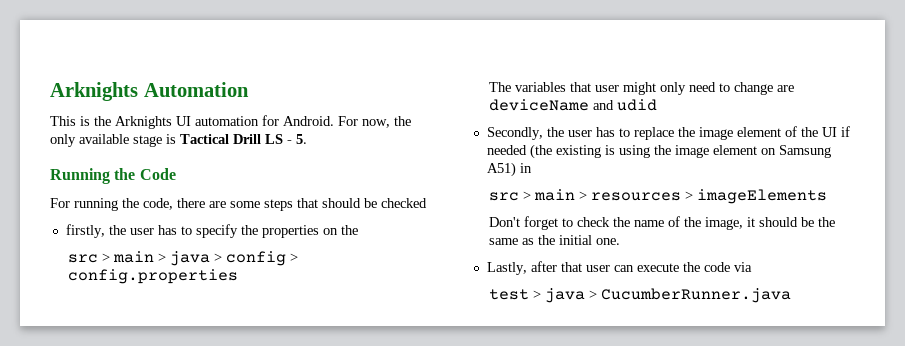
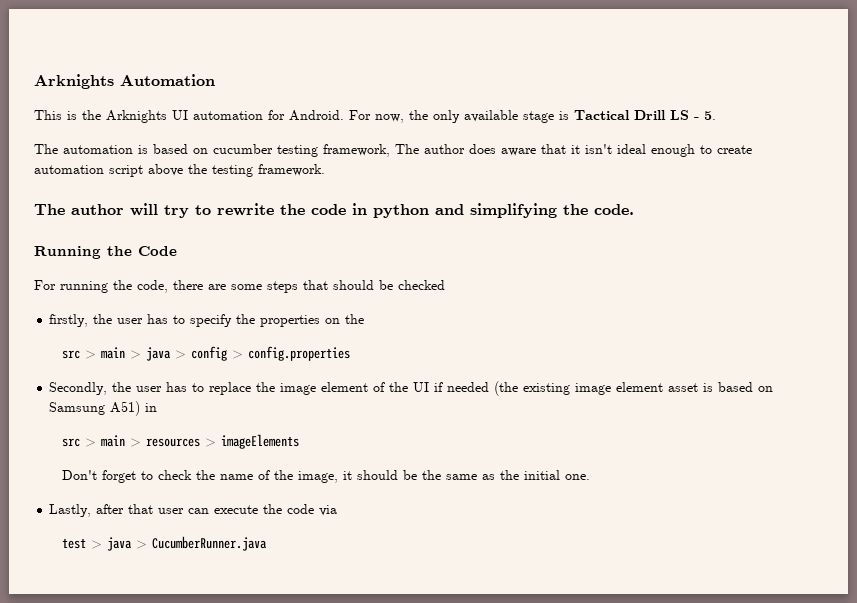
+ The automation is based on cucumber testing framework, The author does aware that it isn't ideal enough to create automation script above the testing framework.
+ The author will try to rewrite the code in python and simplifying the code.
- The variables that user might only need to change are deviceName and udid
- Secondly, the user has to replace the image element of the UI if needed (the existing is using the image element on Samsung A51) in
+ Secondly, the user has to replace the image element of the UI if needed (the existing image element asset is based on Samsung A51) in

